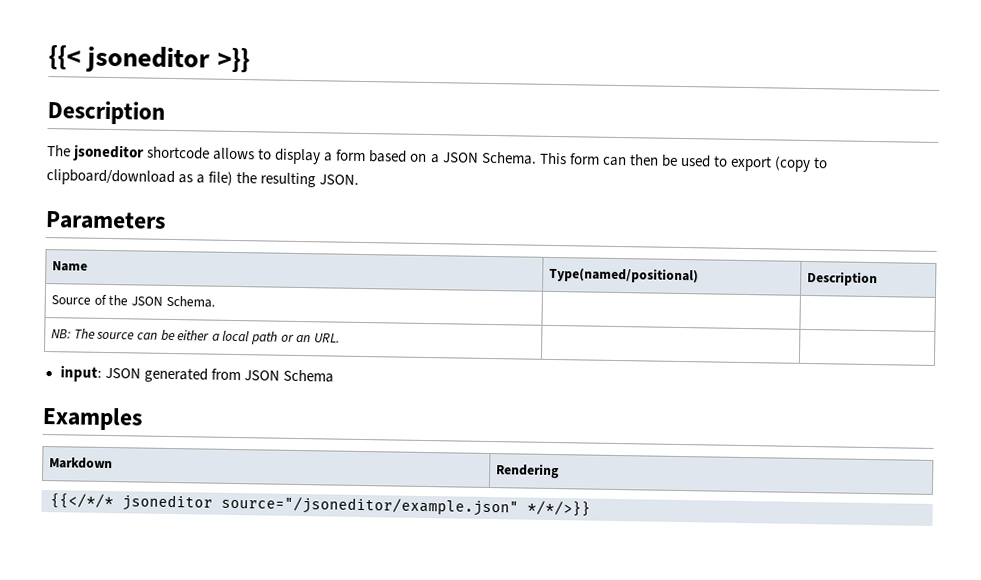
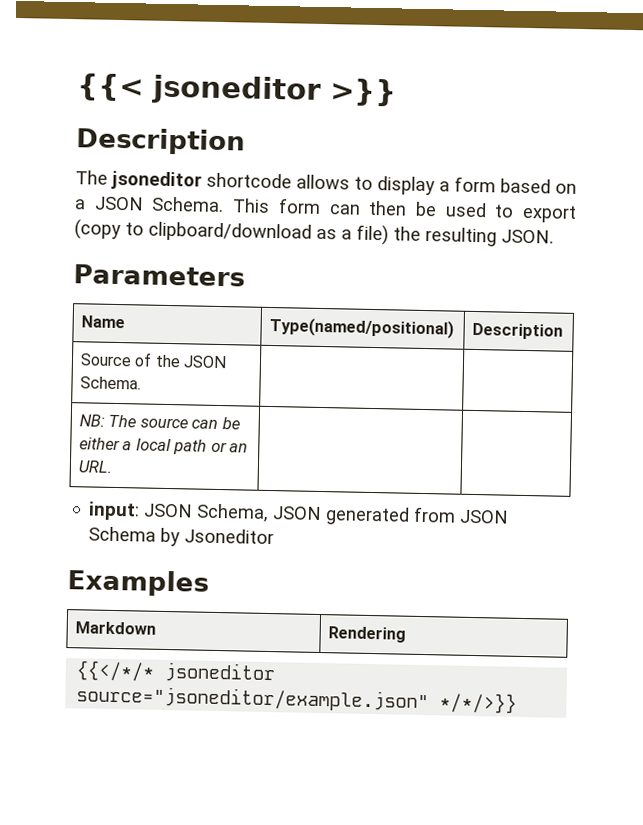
- input: JSON generated from JSON Schema
+ input: JSON Schema, JSON generated from JSON Schema by Jsoneditor
- {{</*/* jsoneditor source="/jsoneditor/example.json" */*/>}}
+ {{</*/* jsoneditor source="jsoneditor/example.json" */*/>}}

